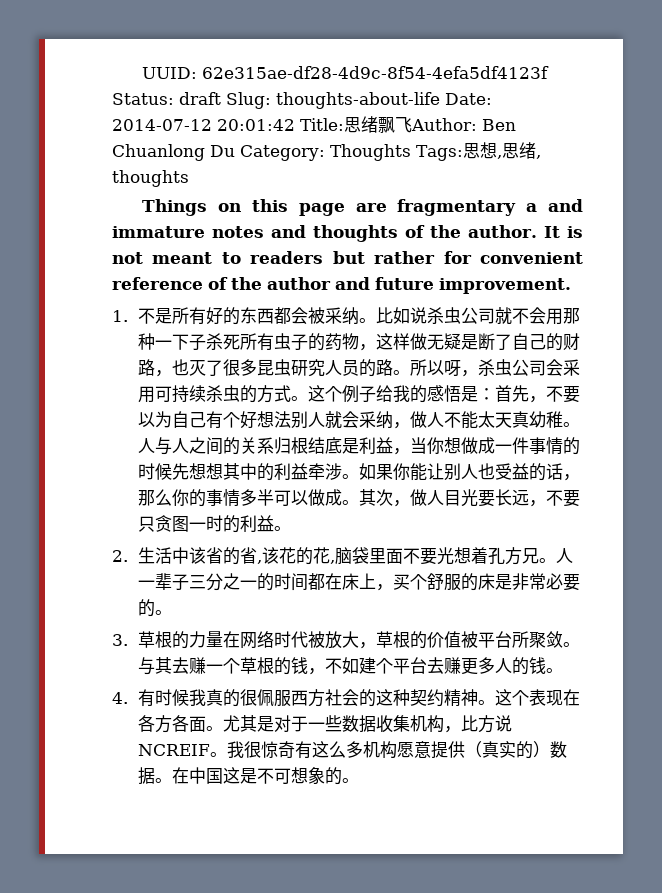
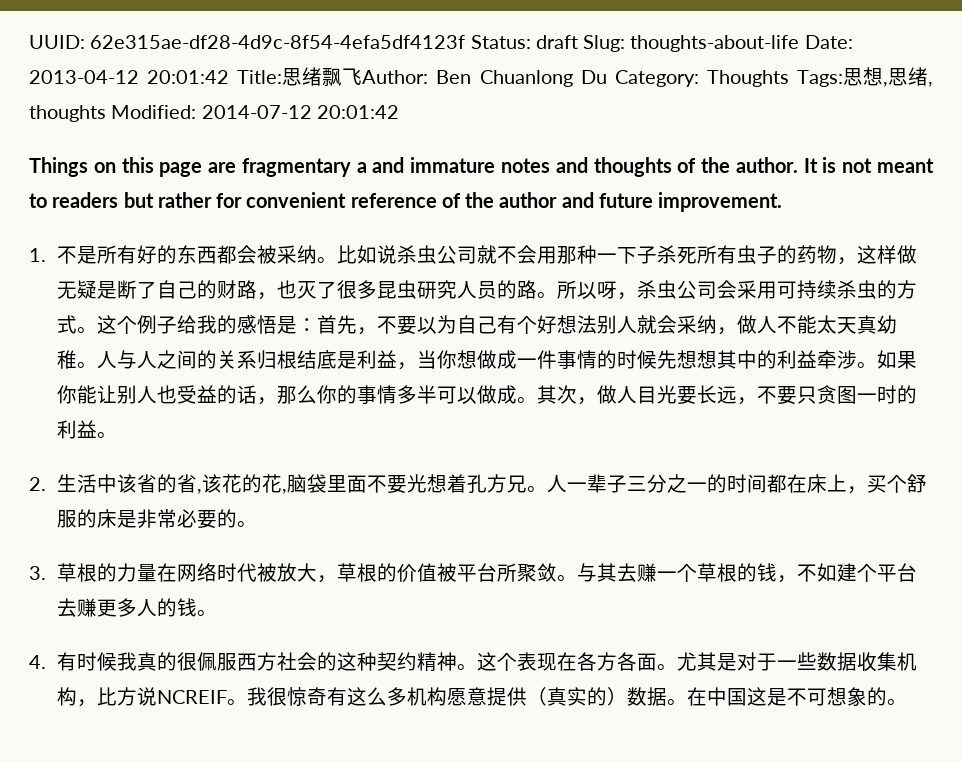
- UUID: 62e315ae-df28-4d9c-8f54-4efa5df4123f Status: draft Slug: thoughts-about-life Date: 2014-07-12 20:01:42 Title:思绪飘飞Author: Ben Chuanlong Du Category: Thoughts Tags:思想,思绪, thoughts
+ UUID: 62e315ae-df28-4d9c-8f54-4efa5df4123f Status: draft Slug: thoughts-about-life Date: 2013-04-12 20:01:42 Title:思绪飘飞Author: Ben Chuanlong Du Category: Thoughts Tags:思想,思绪, thoughts Modified: 2014-07-12 20:01:42

